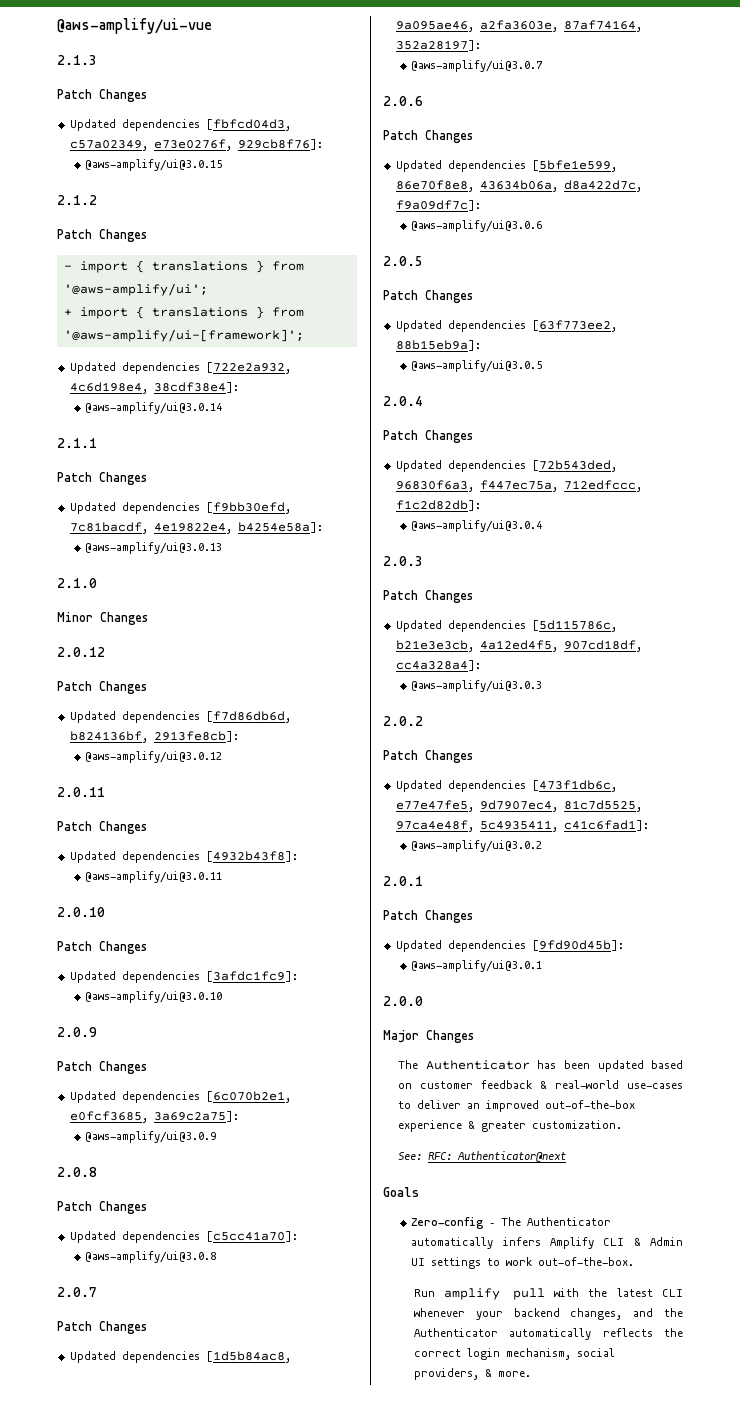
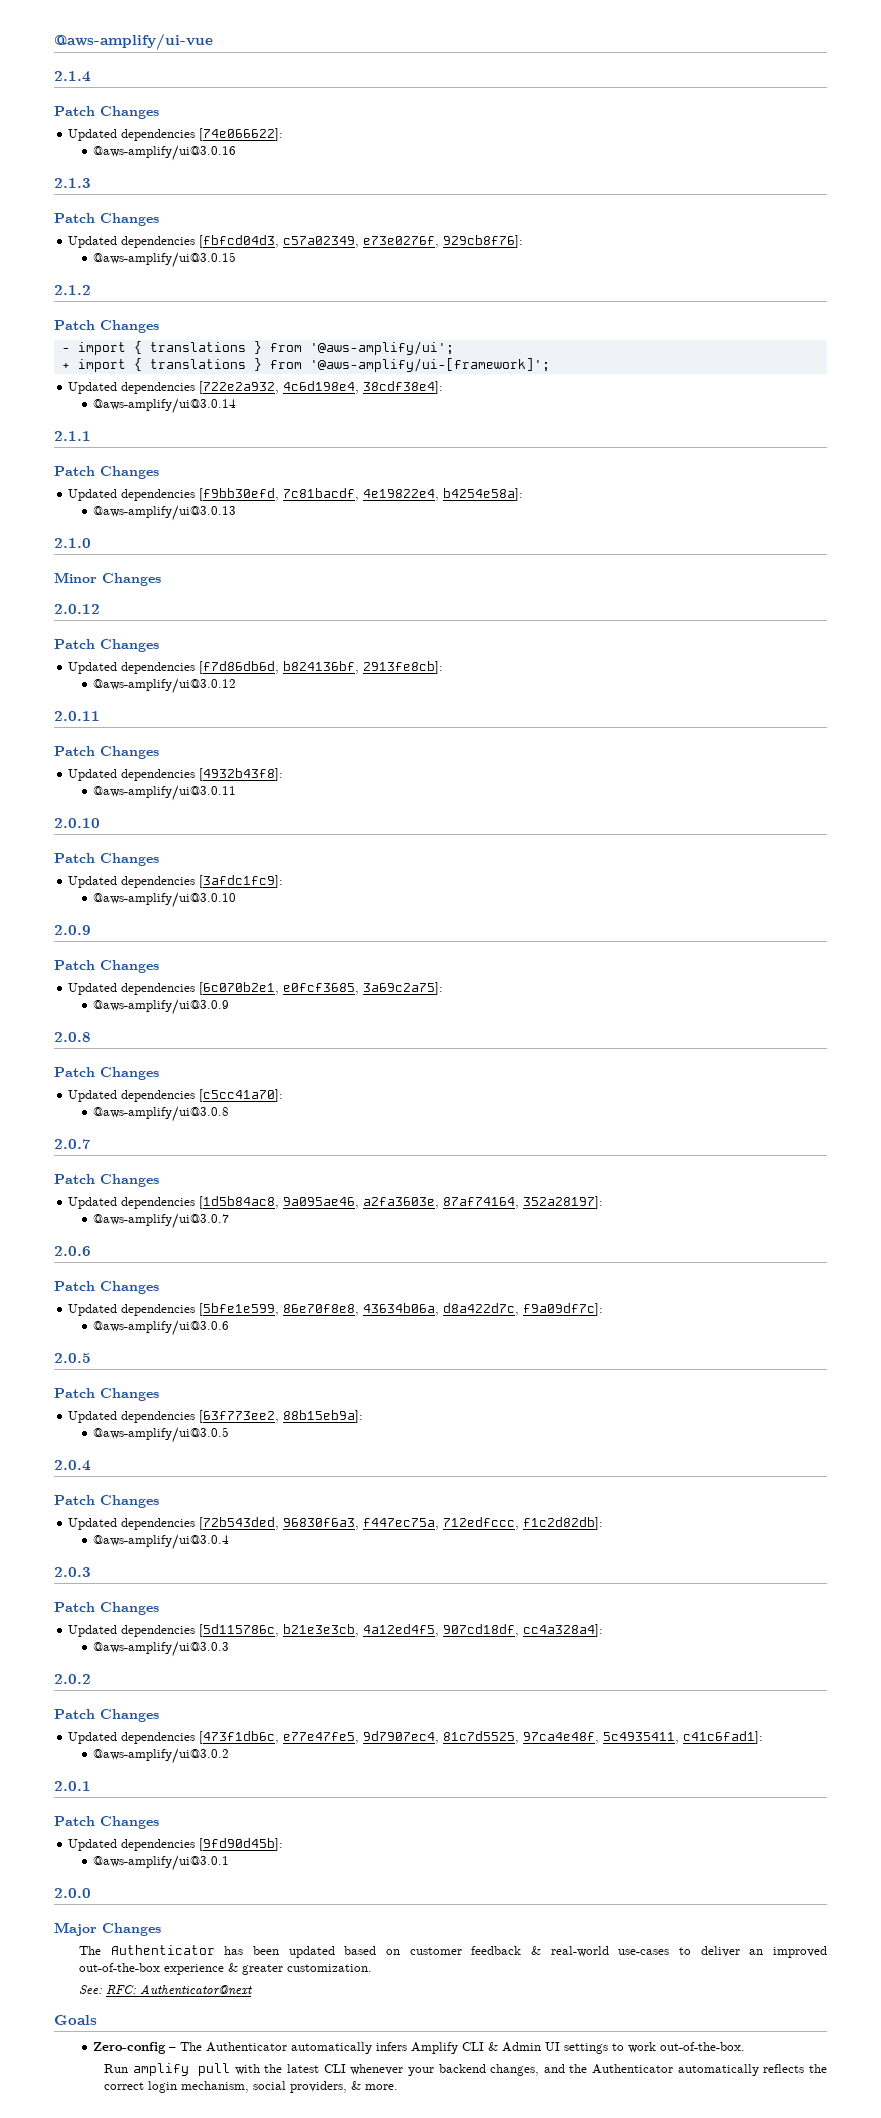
+ 2.1.4
+ Patch Changes
+ Updated dependencies [74e066622]:
+ @aws-amplify/ui@3.0.16

